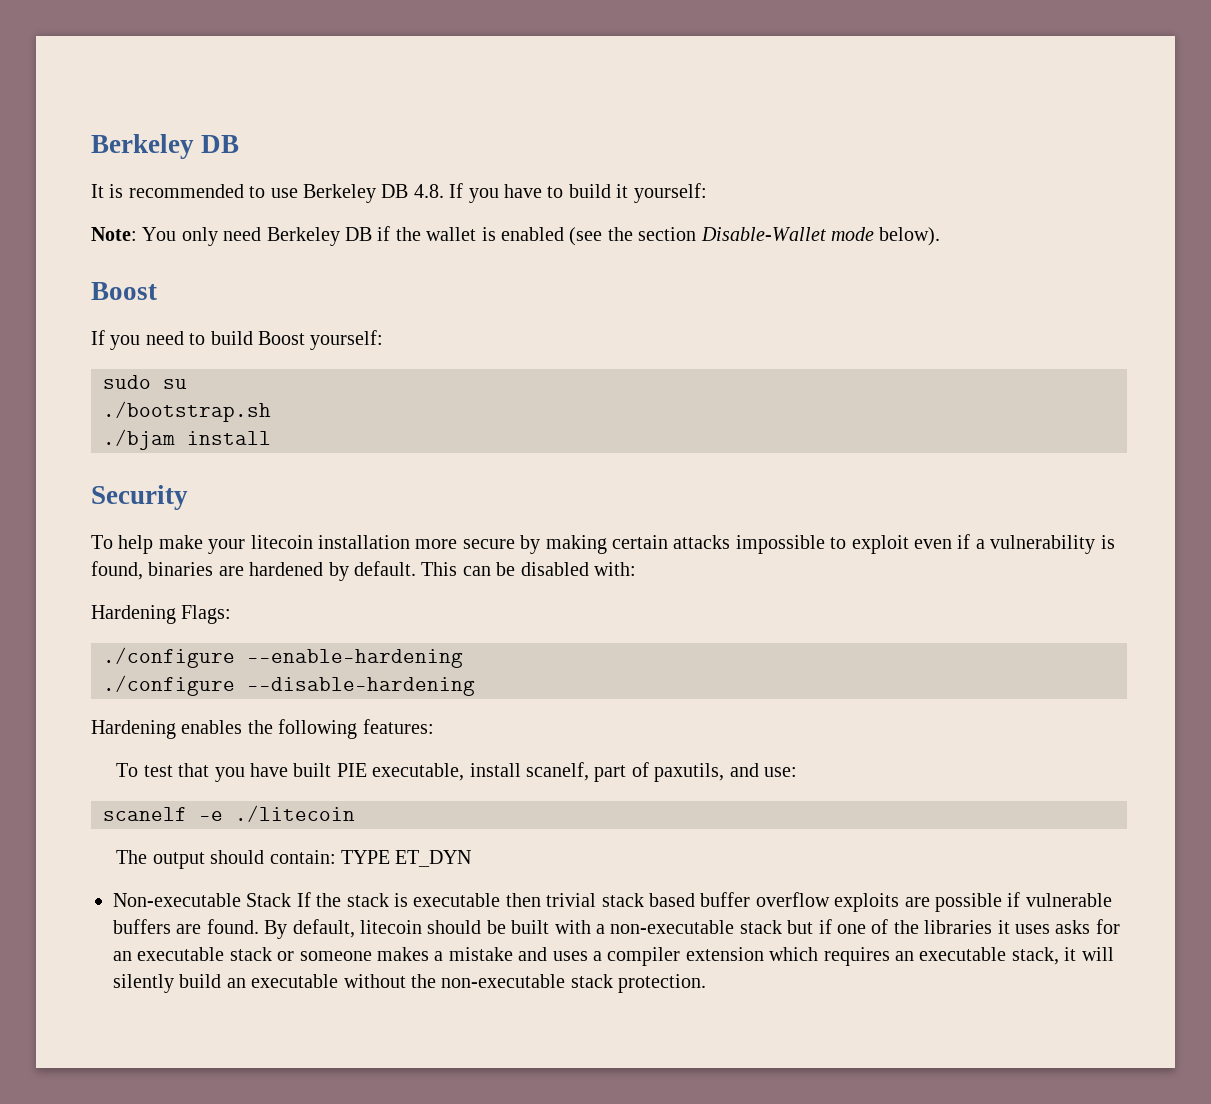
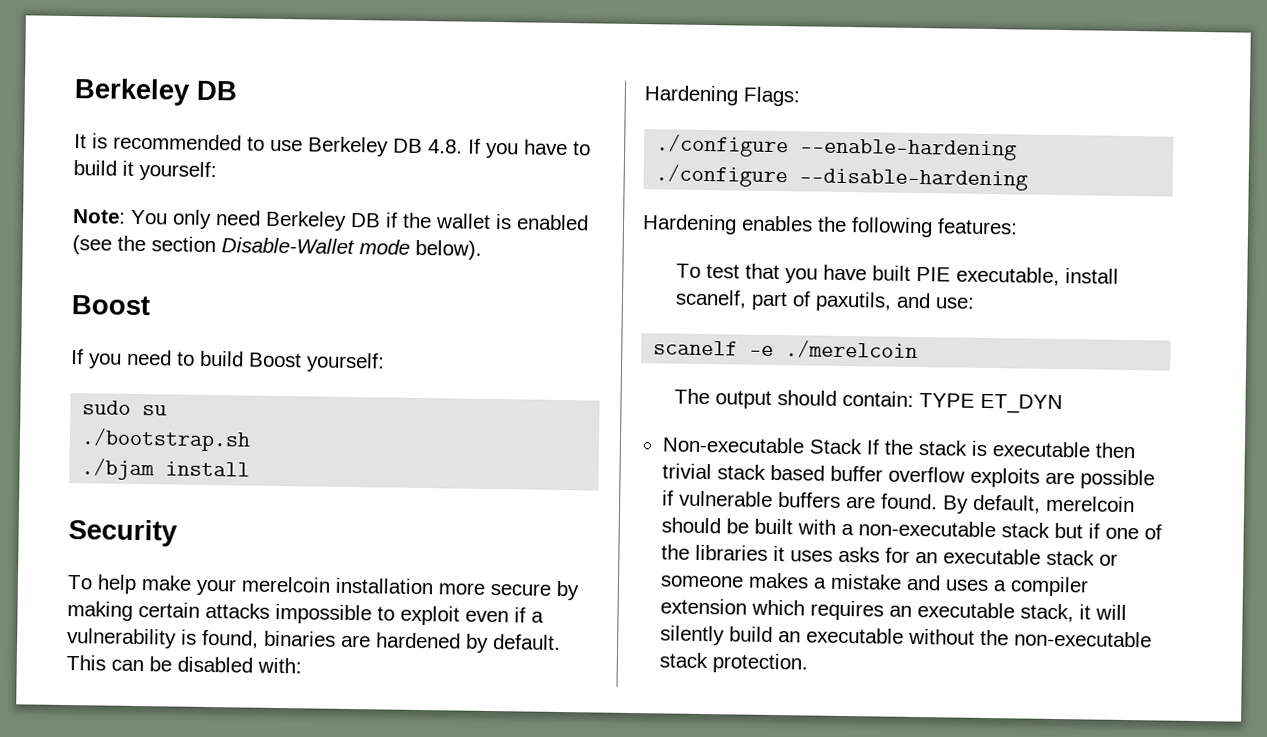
- To help make your litecoin installation more secure by making certain attacks impossible to exploit even if a vulnerability is found, binaries are hardened by default.
+ To help make your merelcoin installation more secure by making certain attacks impossible to exploit even if a vulnerability is found, binaries are hardened by default.
- scanelf -e ./litecoin
+ scanelf -e ./merelcoin
- By default, litecoin should be built with a non-executable stack but if one of the libraries it uses asks for an executable stack or someone makes a mistake and uses a compiler extension which requires an executable stack, it will silently build an executable without the non-executable stack protection.
+ By default, merelcoin should be built with a non-executable stack but if one of the libraries it uses asks for an executable stack or someone makes a mistake and uses a compiler extension which requires an executable stack, it will silently build an executable without the non-executable stack protection.

